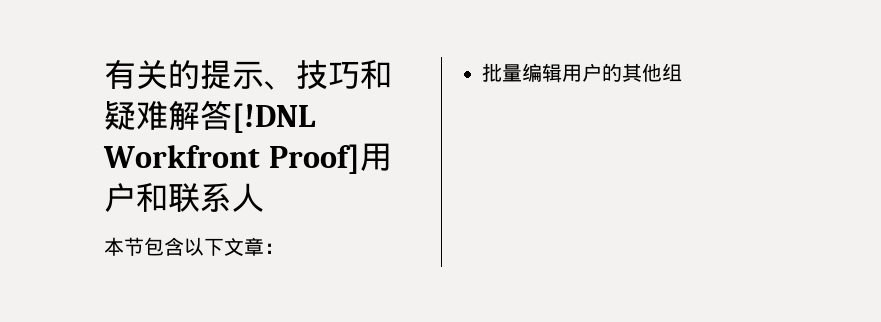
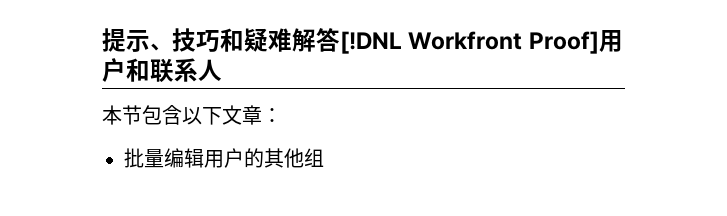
- 有关的提示、技巧和疑难解答[!DNL Workfront Proof]用户和联系人
+ 提示、技巧和疑难解答[!DNL Workfront Proof]用户和联系人

